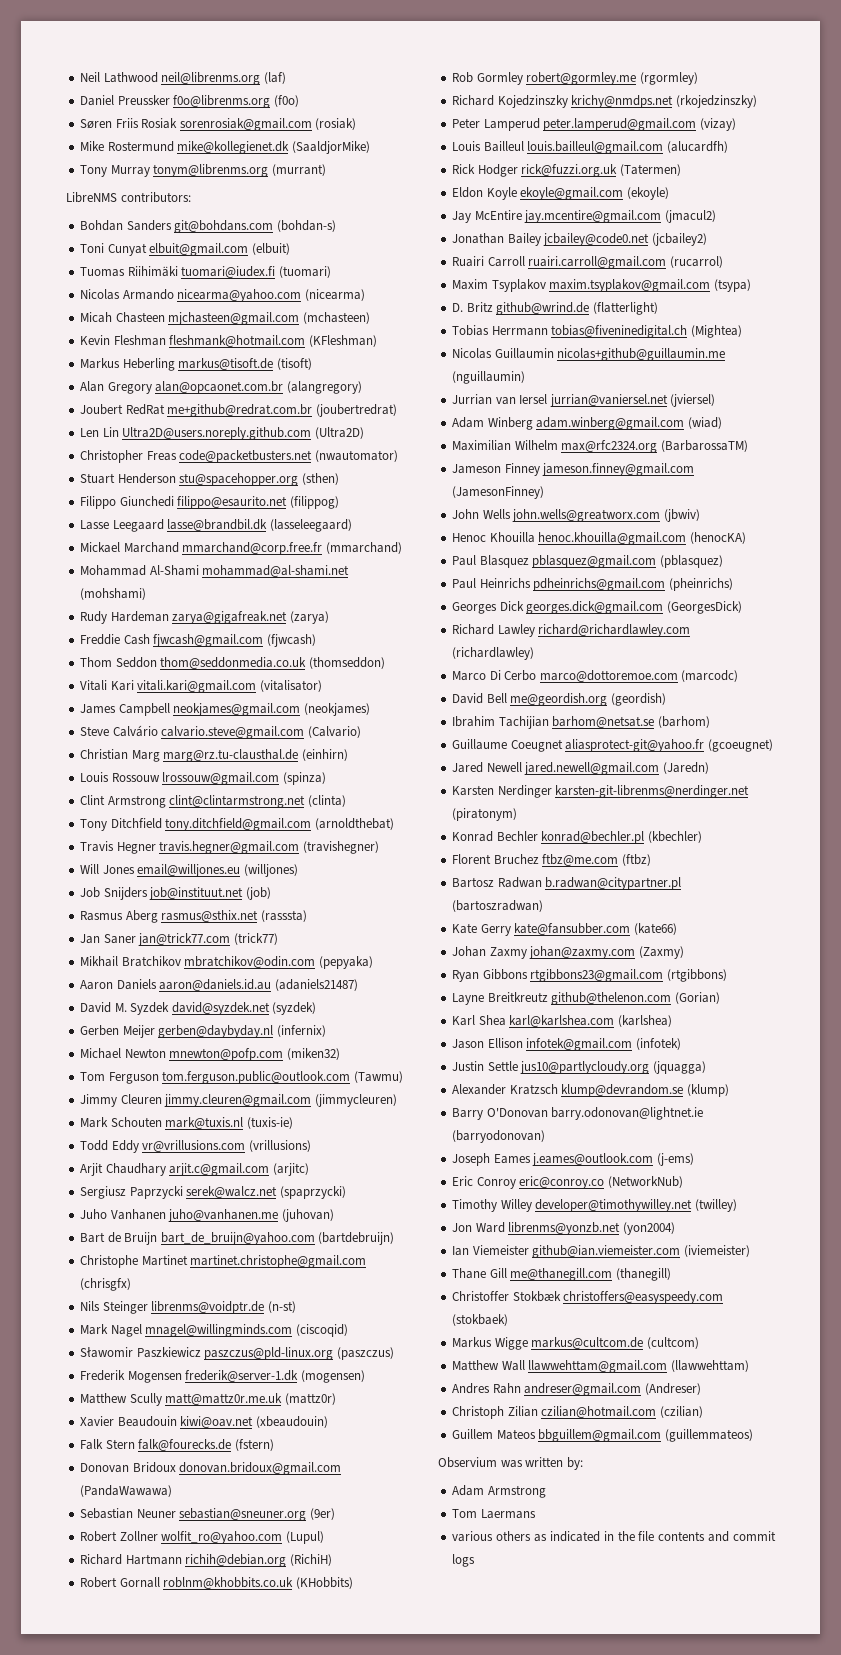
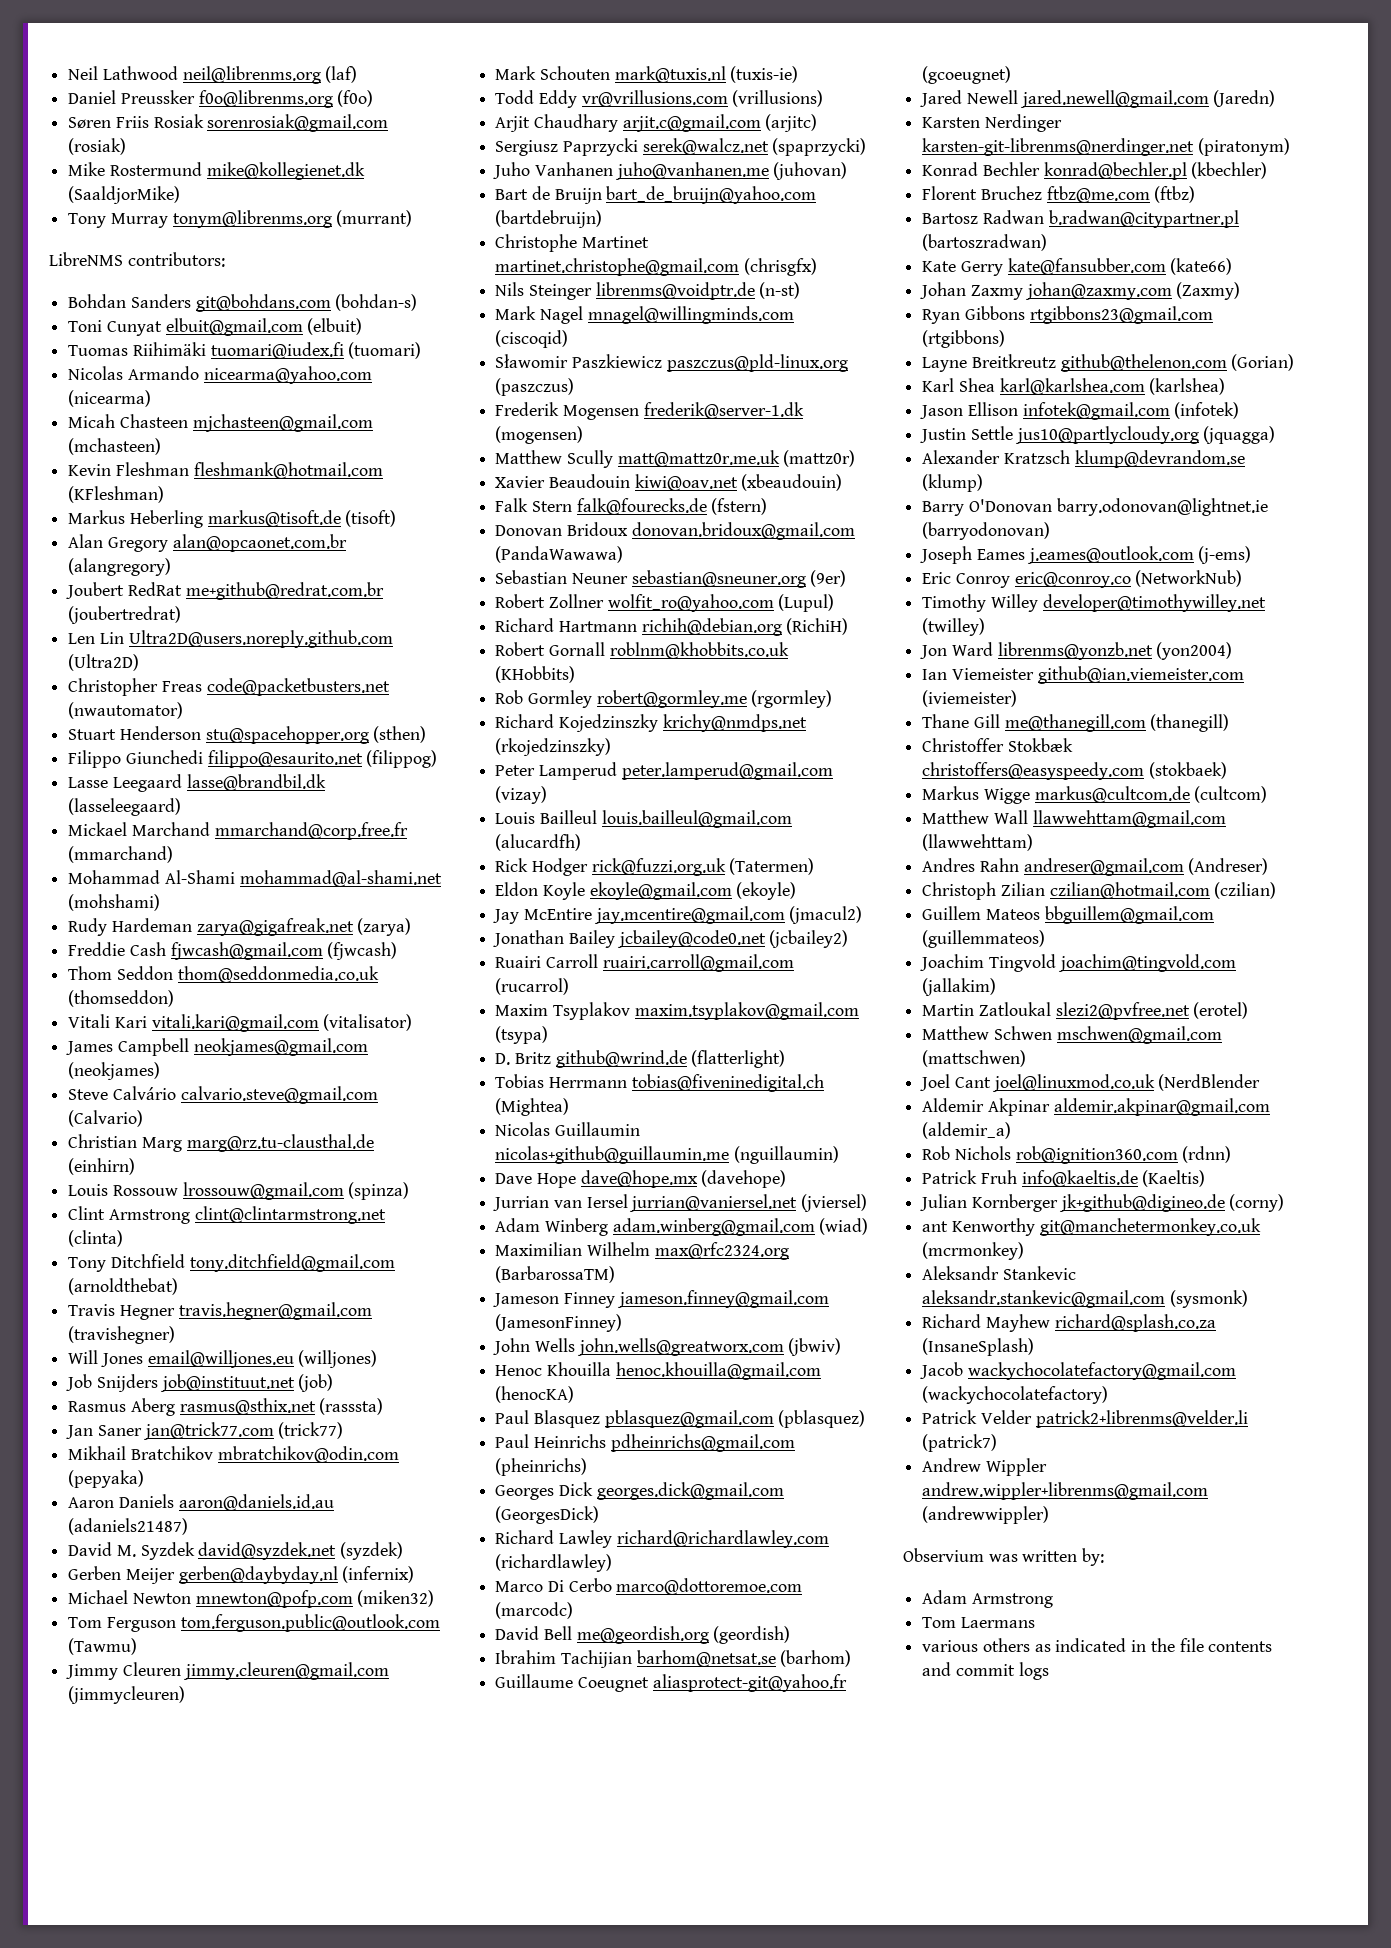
+ Dave Hope dave@hope.mx (davehope)
+ Joachim Tingvold joachim@tingvold.com (jallakim)
+ Martin Zatloukal slezi2@pvfree.net (erotel)
+ Matthew Schwen mschwen@gmail.com (mattschwen)
+ Joel Cant joel@linuxmod.co.uk (NerdBlender
+ Aldemir Akpinar aldemir.akpinar@gmail.com (aldemir_a)
+ Rob Nichols rob@ignition360.com (rdnn)
+ Patrick Fruh info@kaeltis.de (Kaeltis)
+ Julian Kornberger jk+github@digineo.de (corny)
+ ant Kenworthy git@manchetermonkey.co.uk (mcrmonkey)
+ Aleksandr Stankevic aleksandr.stankevic@gmail.com (sysmonk)
+ Richard Mayhew richard@splash.co.za (InsaneSplash)
+ Jacob wackychocolatefactory@gmail.com (wackychocolatefactory)
+ Patrick Velder patrick2+librenms@velder.li (patrick7)
+ Andrew Wippler andrew.wippler+librenms@gmail.com (andrewwippler)

